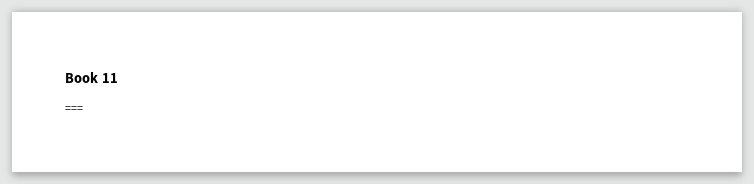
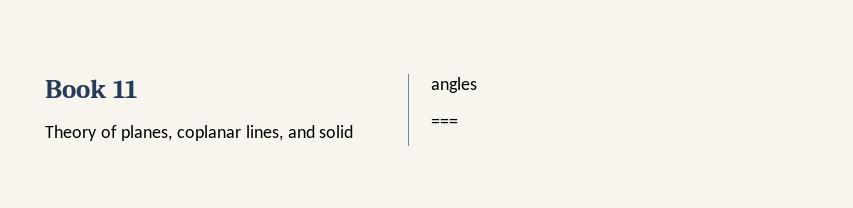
+ Theory of planes, coplanar lines, and solid angles

